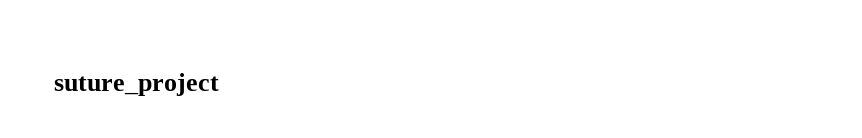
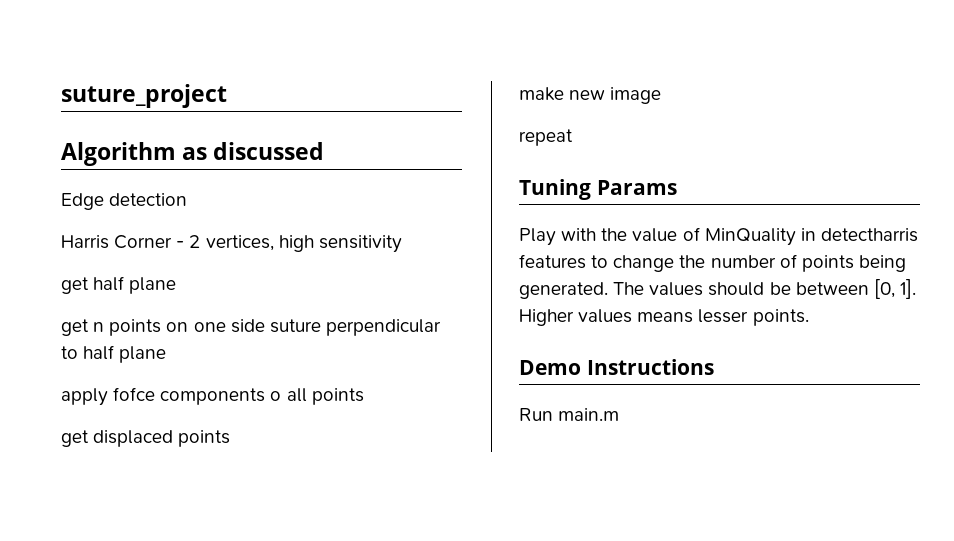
+ Algorithm as discussed
+ Edge detection
+ Harris Corner - 2 vertices, high sensitivity
+ get half plane
+ get n points on one side suture perpendicular to half plane
+ apply fofce components o all points
+ get displaced points
+ make new image
+ repeat
+ Tuning Params
+ Play with the value of MinQuality in detectharris features to change the number of points being generated. The values should be between [0, 1]. Higher values means lesser points.
+ Demo Instructions
+ Run main.m

